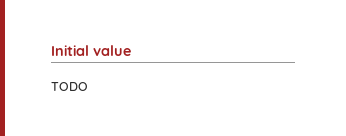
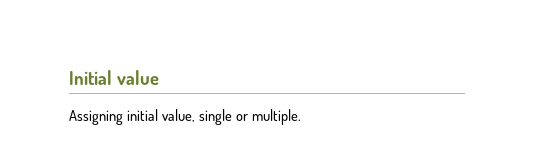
- TODO
+ Assigning initial value, single or multiple.

